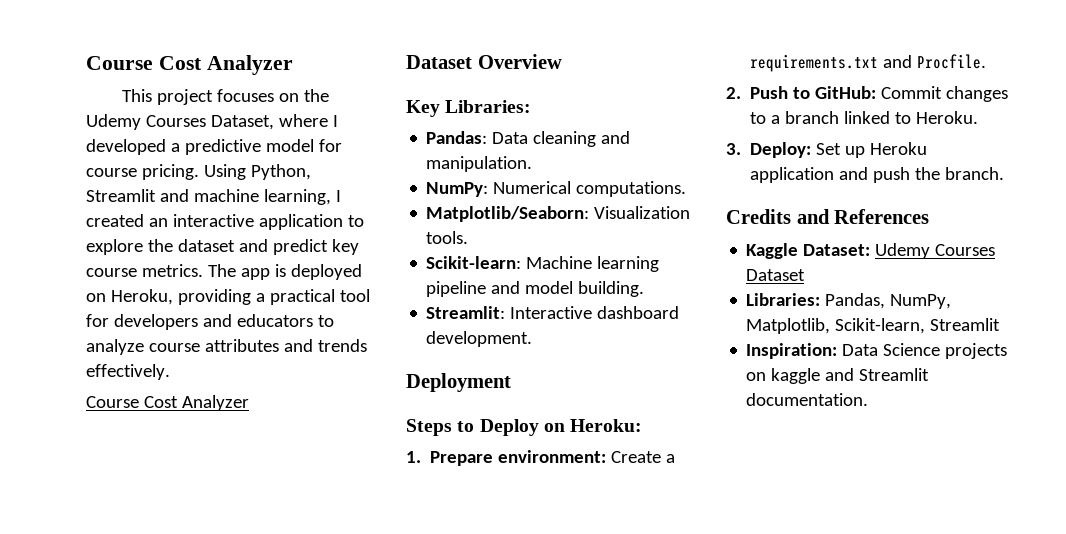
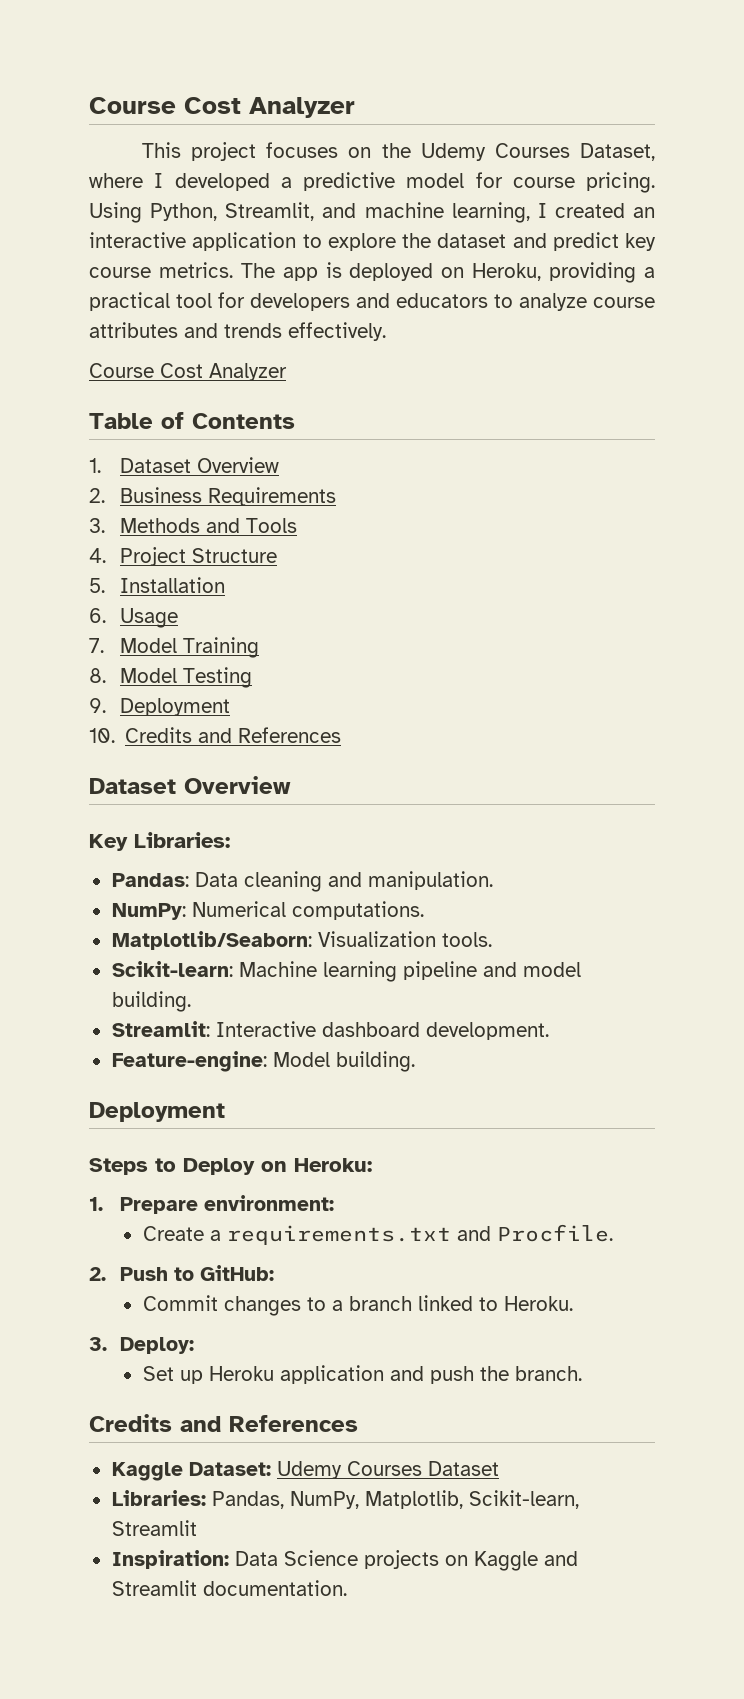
- Using Python, Streamlit and machine learning, I created an interactive application to explore the dataset and predict key course metrics.
+ Using Python, Streamlit, and machine learning, I created an interactive application to explore the dataset and predict key course metrics.
+ Table of Contents
+ 1. Dataset Overview
+ 2. Business Requirements
+ 3. Methods and Tools
+ 4. Project Structure
+ 5. Installation
+ 6. Usage
+ 7. Model Training
+ 8. Model Testing
+ 9. Deployment
+ 10. Credits and References
+ Feature-engine: Model building.
- 1. Prepare environment: Create a requirements.txt and Procfile.
+ 1. Prepare environment:
+ Create a requirements.txt and Procfile.
- 2. Push to GitHub: Commit changes to a branch linked to Heroku.
+ 2. Push to GitHub:
+ Commit changes to a branch linked to Heroku.
- 3. Deploy: Set up Heroku application and push the branch.
+ 3. Deploy:
+ Set up Heroku application and push the branch.
- Inspiration: Data Science projects on kaggle and Streamlit documentation.
+ Inspiration: Data Science projects on Kaggle and Streamlit documentation.

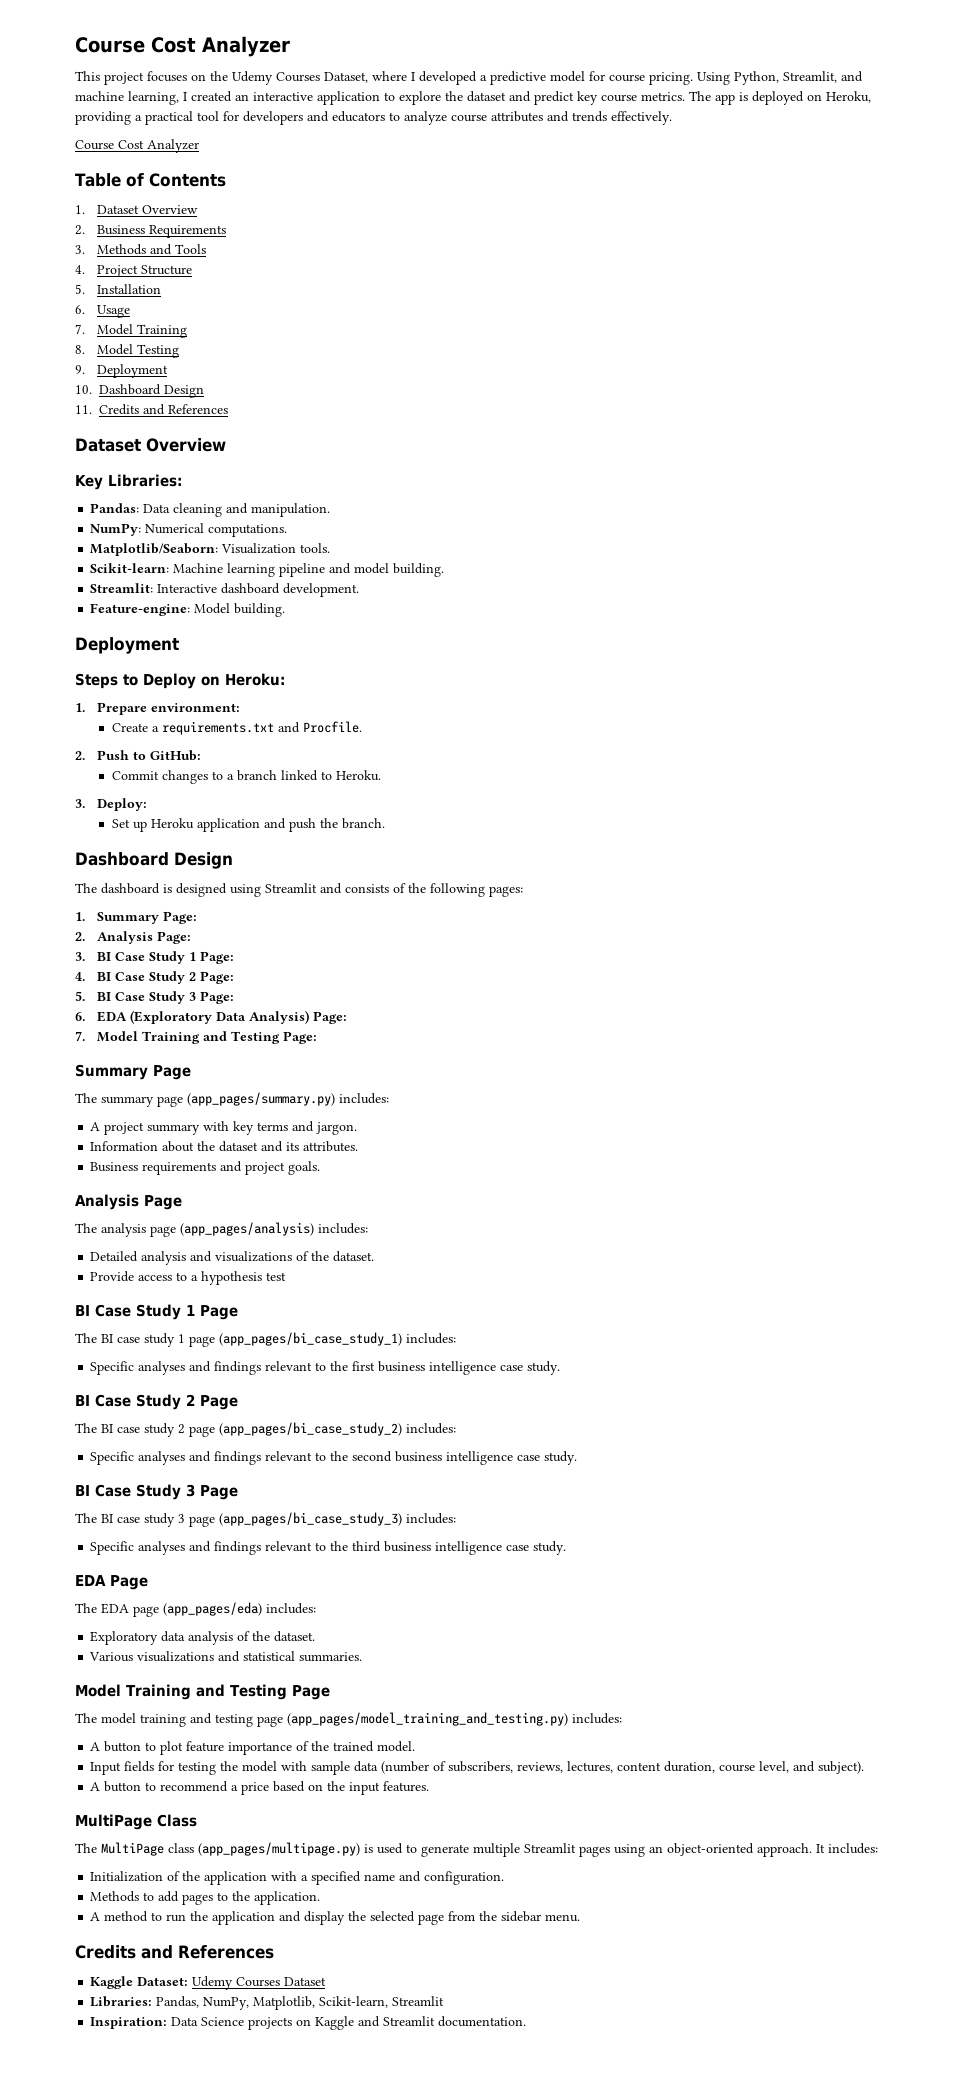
- 10. Credits and References
+ 10. Dashboard Design
+ 11. Credits and References
  Set up Heroku application and push the branch.
+ Dashboard Design
+ The dashboard is designed using Streamlit and consists of the following pages:
+ 1. Summary Page:
+ 2. Analysis Page:
+ 3. BI Case Study 1 Page:
+ 4. BI Case Study 2 Page:
+ 5. BI Case Study 3 Page:
+ 6. EDA (Exploratory Data Analysis) Page:
+ 7. Model Training and Testing Page:
+ Summary Page
+ The summary page (app_pages/summary.py) includes:
+ A project summary with key terms and jargon.
+ Information about the dataset and its attributes.
+ Business requirements and project goals.
+ Analysis Page
+ The analysis page (app_pages/analysis) includes:
+ Detailed analysis and visualizations of the dataset.
+ Provide access to a hypothesis test
+ BI Case Study 1 Page
+ The BI case study 1 page (app_pages/bi_case_study_1) includes:
+ Specific analyses and findings relevant to the first business intelligence case study.
+ BI Case Study 2 Page
+ The BI case study 2 page (app_pages/bi_case_study_2) includes:
+ Specific analyses and findings relevant to the second business intelligence case study.
+ BI Case Study 3 Page
+ The BI case study 3 page (app_pages/bi_case_study_3) includes:
+ Specific analyses and findings relevant to the third business intelligence case study.
+ EDA Page
+ The EDA page (app_pages/eda) includes:
+ Exploratory data analysis of the dataset.
+ Various visualizations and statistical summaries.
+ Model Training and Testing Page
+ The model training and testing page (app_pages/model_training_and_testing.py) includes:
+ A button to plot feature importance of the trained model.
+ Input fields for testing the model with sample data (number of subscribers, reviews, lectures, content duration, course level, and subject).
+ A button to recommend a price based on the input features.
+ MultiPage Class
+ The MultiPage class (app_pages/multipage.py) is used to generate multiple Streamlit pages using an object-oriented approach. It includes:
+ Initialization of the application with a specified name and configuration.
+ Methods to add pages to the application.
+ A method to run the application and display the selected page from the sidebar menu.

